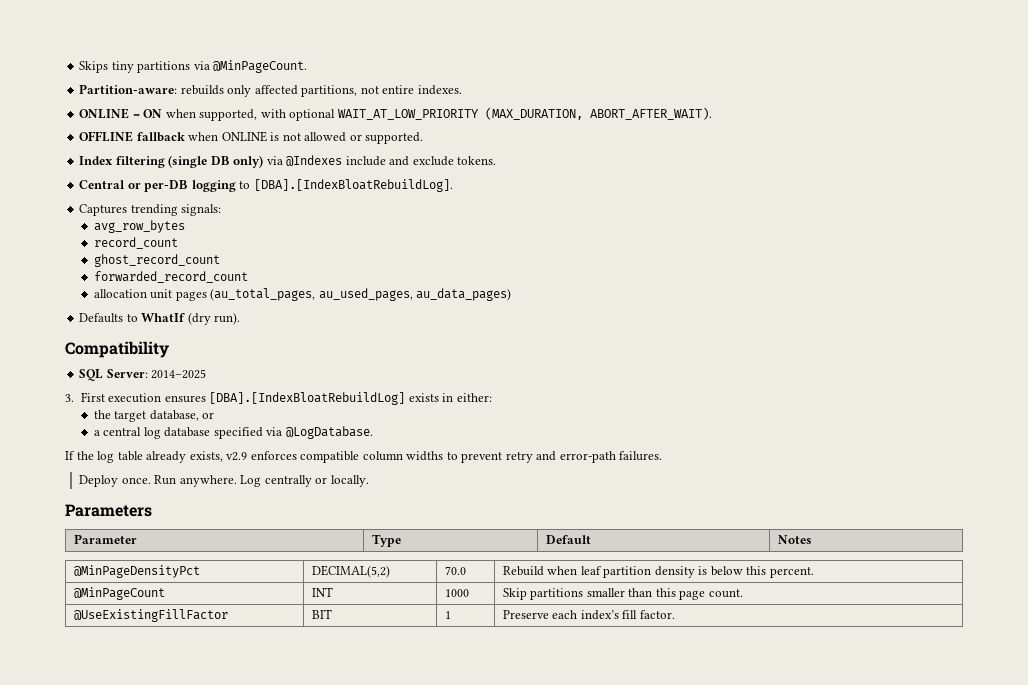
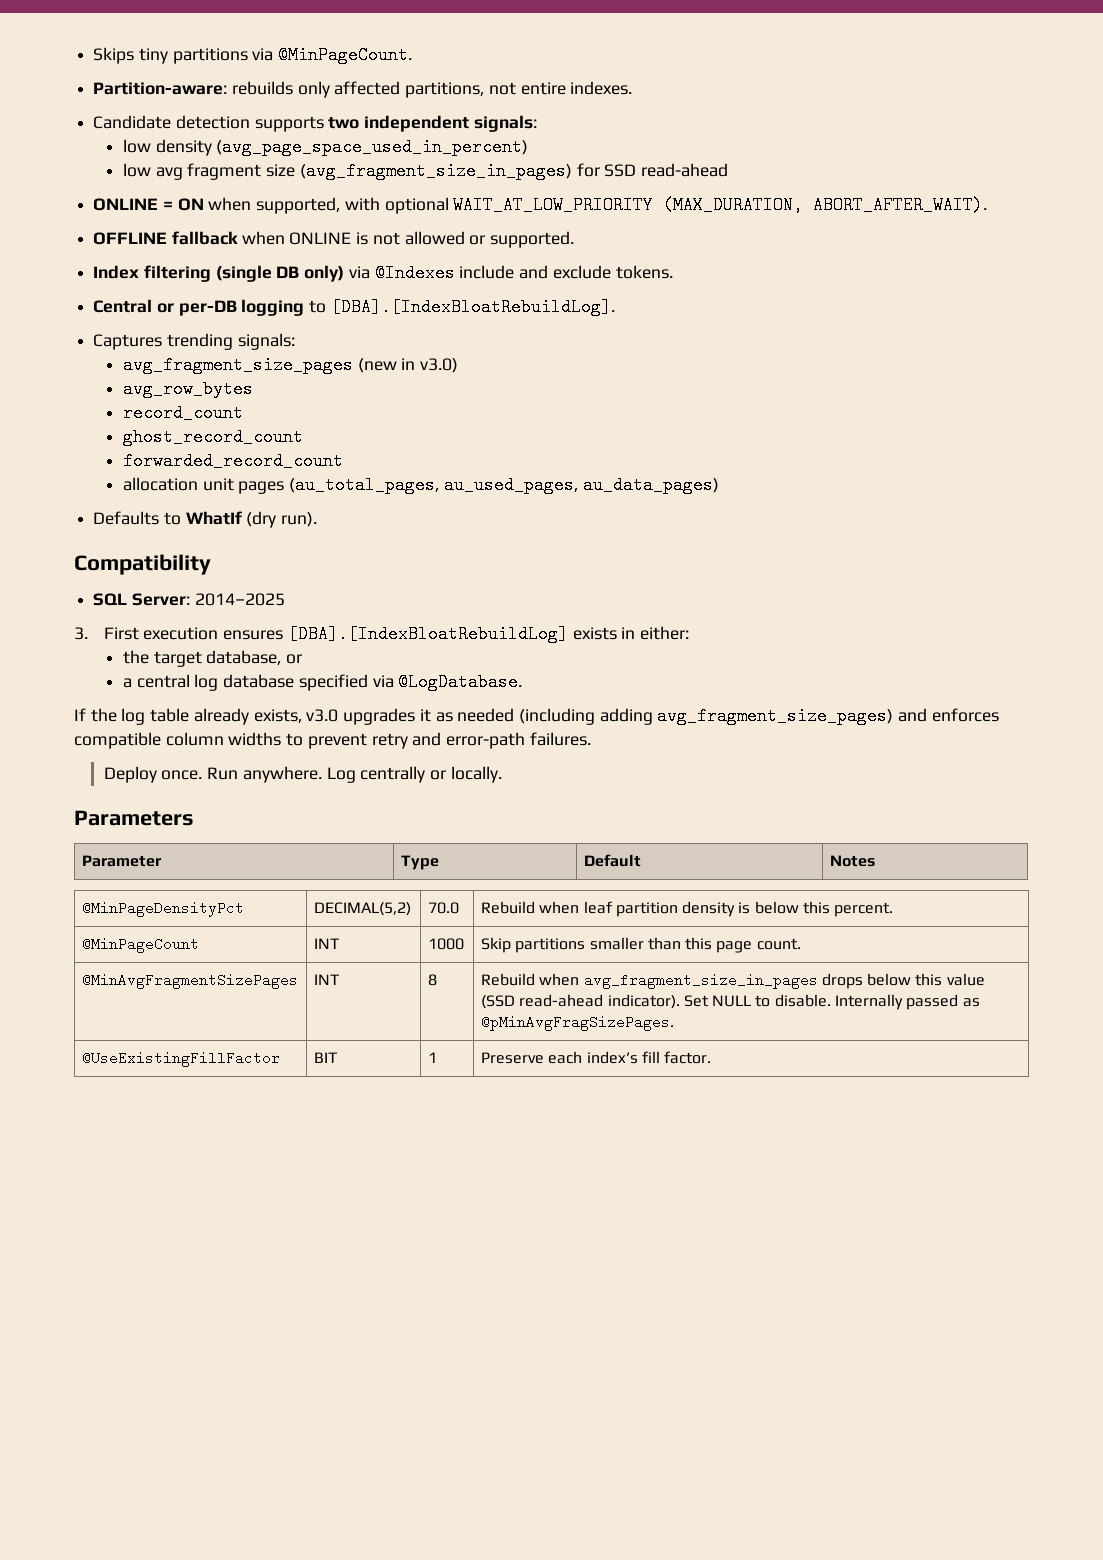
+ Candidate detection supports two independent signals:
+ low density (avg_page_space_used_in_percent)
+ low avg fragment size (avg_fragment_size_in_pages) for SSD read-ahead
+ avg_fragment_size_pages (new in v3.0)
- If the log table already exists, v2.9 enforces compatible column widths to prevent retry and error-path failures.
+ If the log table already exists, v3.0 upgrades it as needed (including adding avg_fragment_size_pages) and enforces compatible column widths to prevent retry and error-path failures.
+ @MinAvgFragmentSizePages | INT | 8 | Rebuild when avg_fragment_size_in_pages drops below this value (SSD read-ahead indicator). Set NULL to disable. Internally passed as @pMinAvgFragSizePages.

